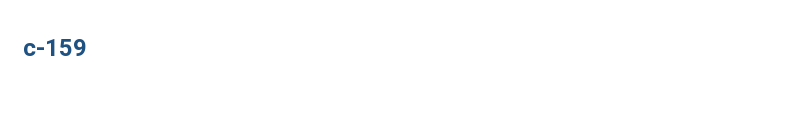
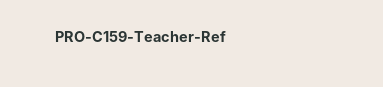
- c-159
+ PRO-C159-Teacher-Ref

